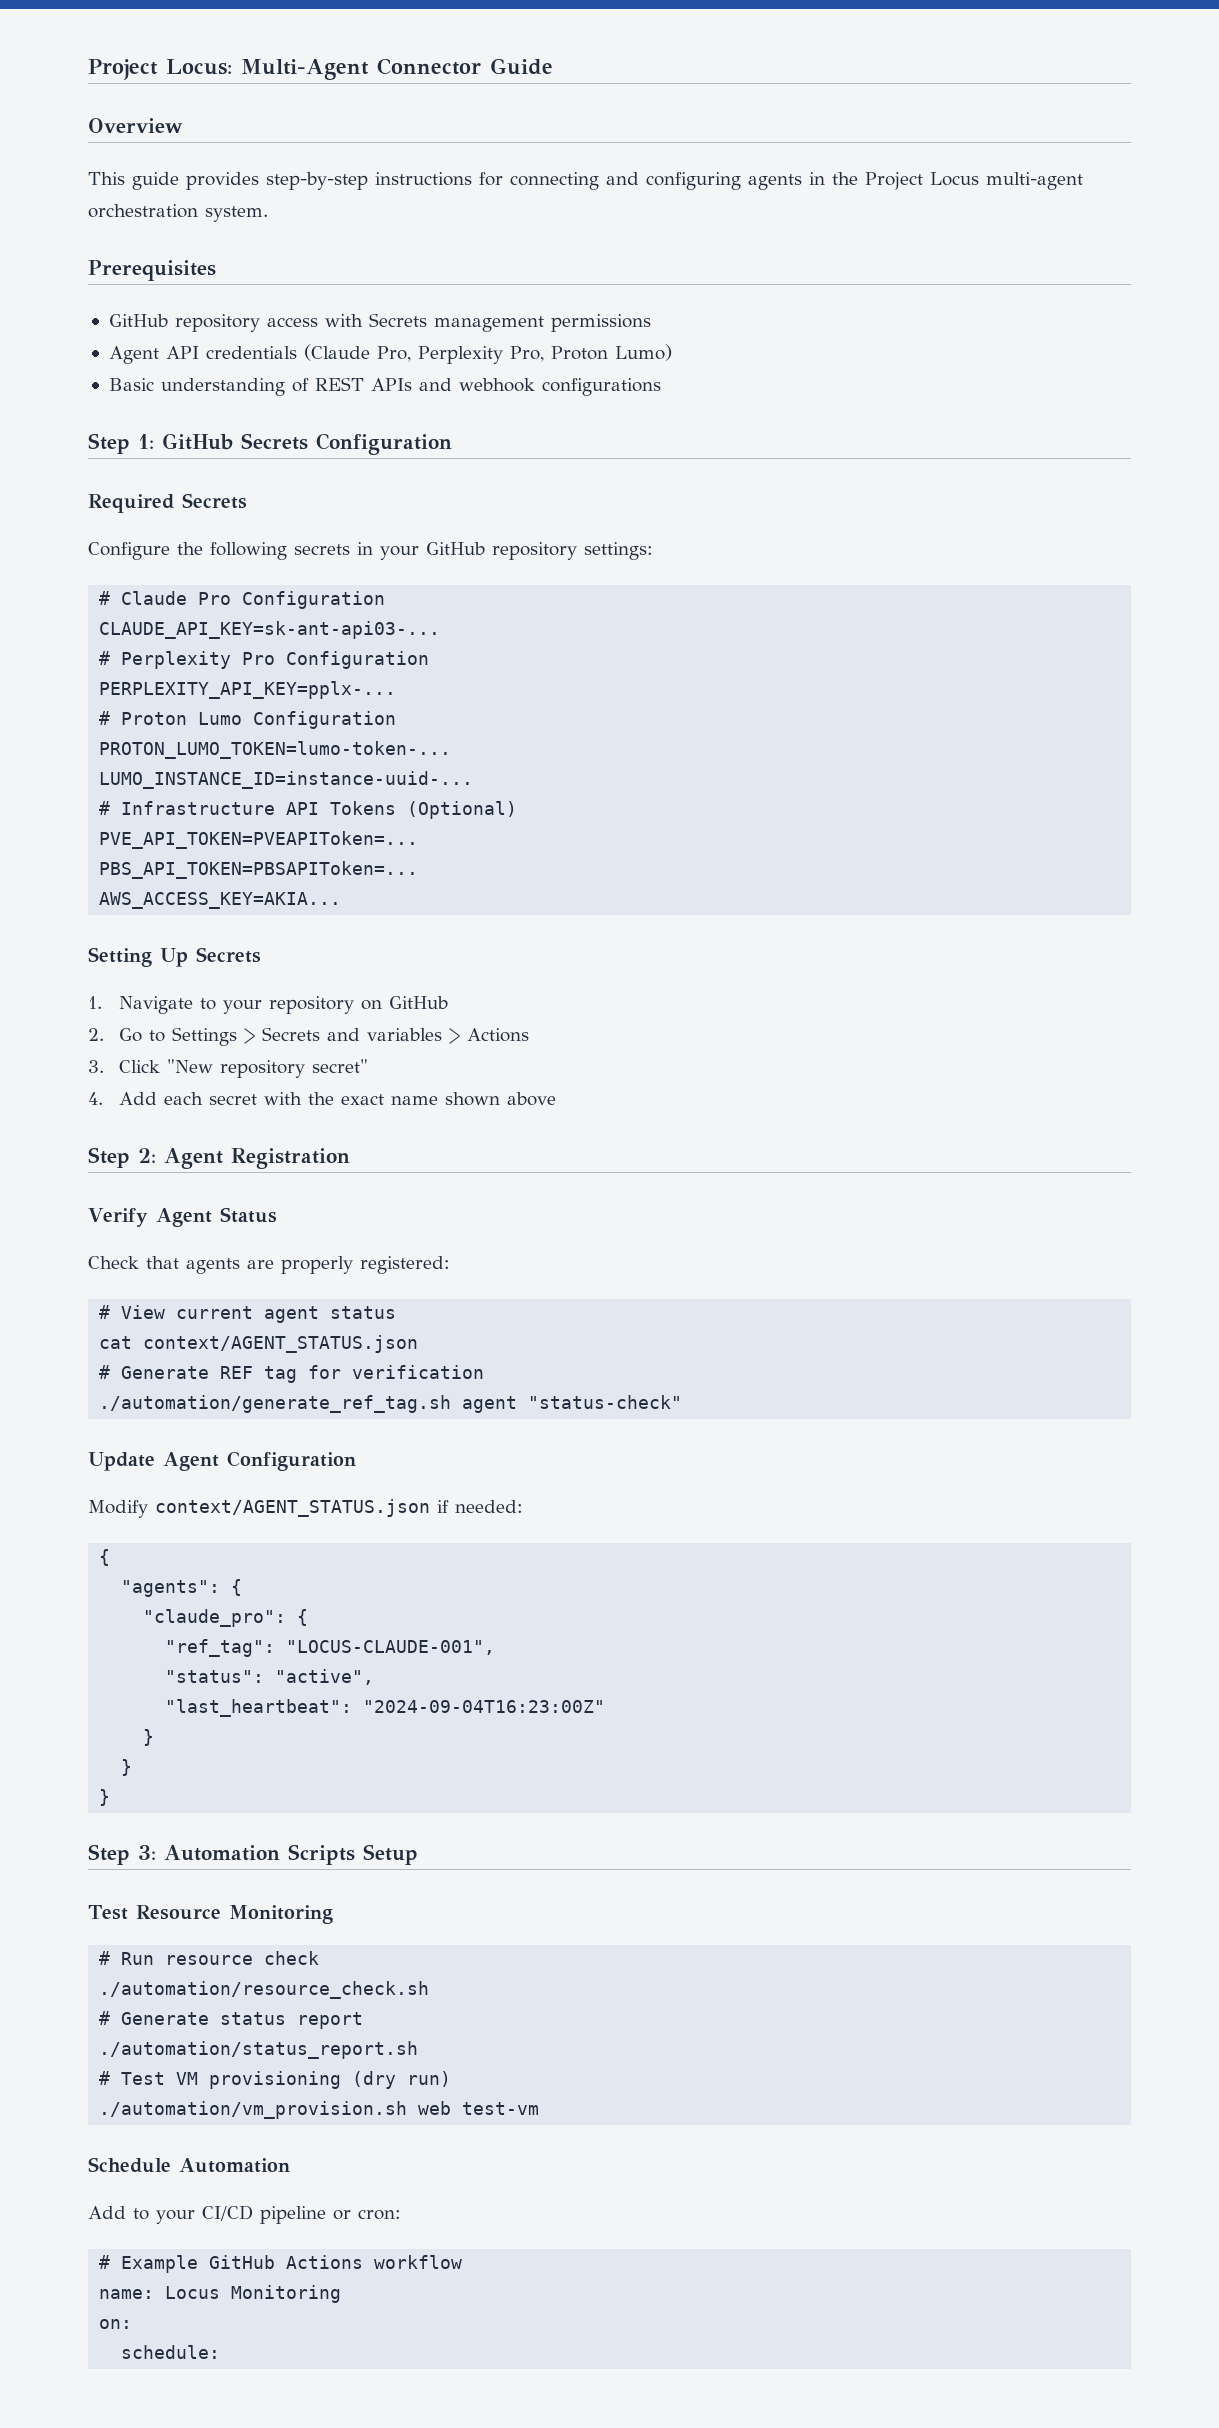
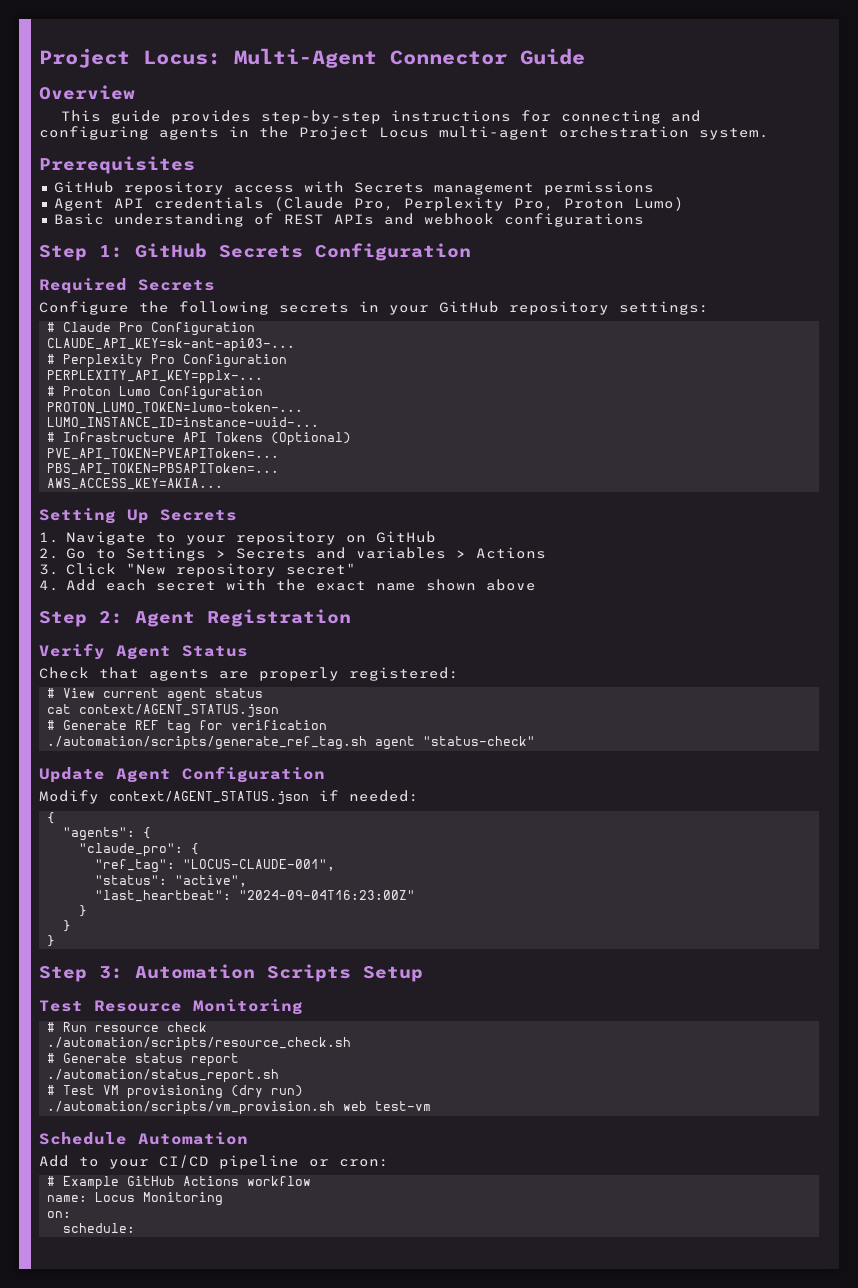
- ./automation/generate_ref_tag.sh agent "status-check"
+ ./automation/scripts/generate_ref_tag.sh agent "status-check"
- ./automation/resource_check.sh
+ ./automation/scripts/resource_check.sh
- ./automation/vm_provision.sh web test-vm
+ ./automation/scripts/vm_provision.sh web test-vm

